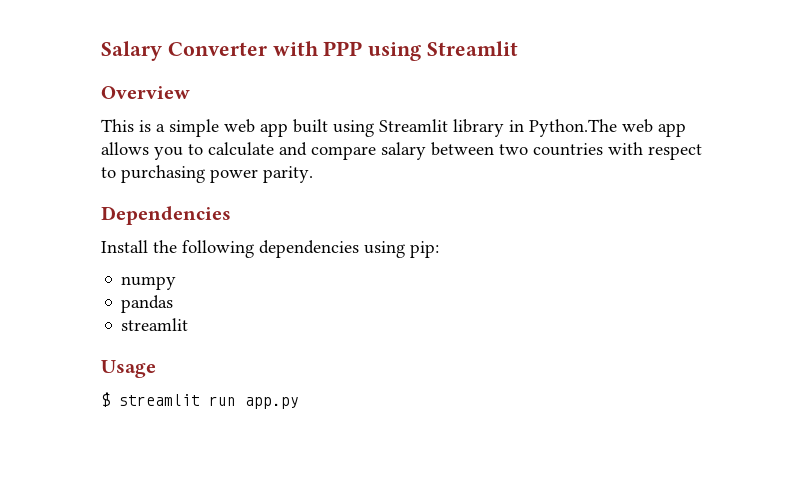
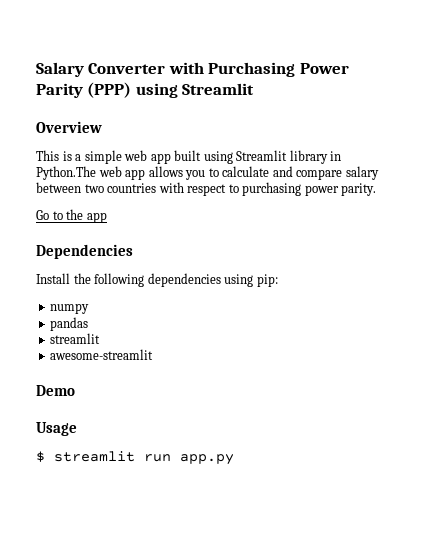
- Salary Converter with PPP using Streamlit
+ Salary Converter with Purchasing Power Parity (PPP) using Streamlit
+ Go to the app
+ awesome-streamlit
+ Demo

